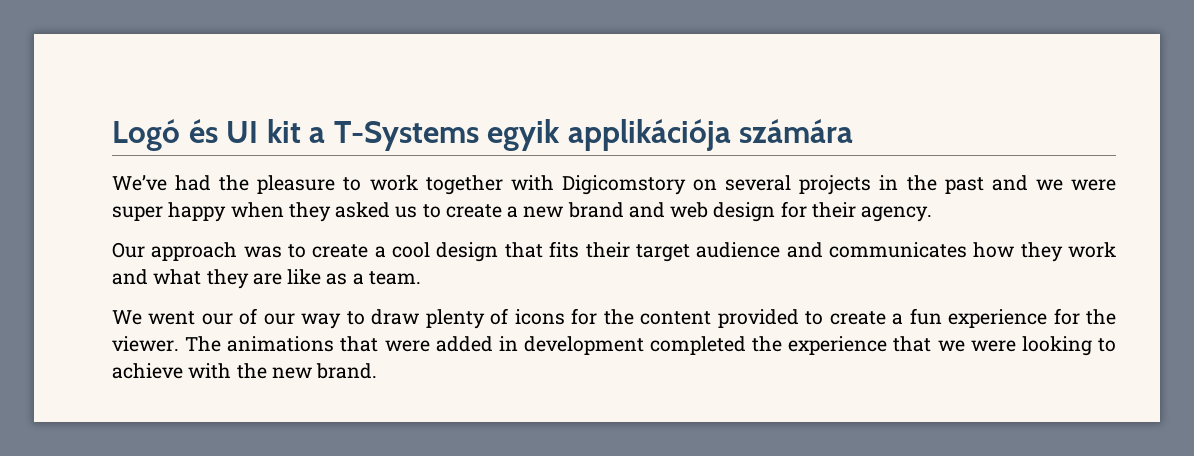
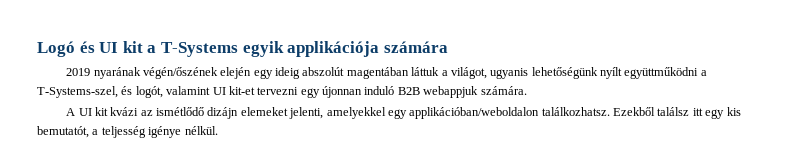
- We’ve had the pleasure to work together with Digicomstory on several projects in the past and we were super happy when they asked us to create a new brand and web design for their agency.
- Our approach was to create a cool design that fits their target audience and communicates how they work and what they are like as a team.
- We went our of our way to draw plenty of icons for the content provided to create a fun experience for the viewer. The animations that were added in development completed the experience that we were looking to achieve with the new brand.
+ 2019 nyarának végén/őszének elején egy ideig abszolút magentában láttuk a világot, ugyanis lehetőségünk nyílt együttműködni a T-Systems-szel, és logót, valamint UI kit-et tervezni egy újonnan induló B2B webappjuk számára.
+ A UI kit kvázi az ismétlődő dizájn elemeket jelenti, amelyekkel egy applikációban/weboldalon találkozhatsz. Ezekből találsz itt egy kis bemutatót, a teljesség igénye nélkül.

